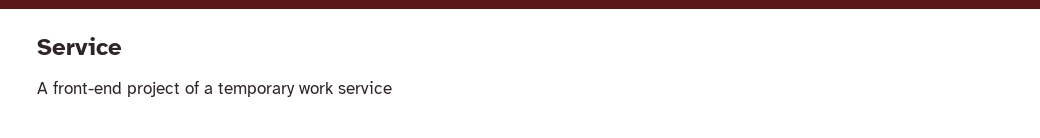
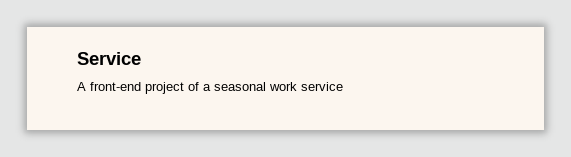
- A front-end project of a temporary work service
+ A front-end project of a seasonal work service

